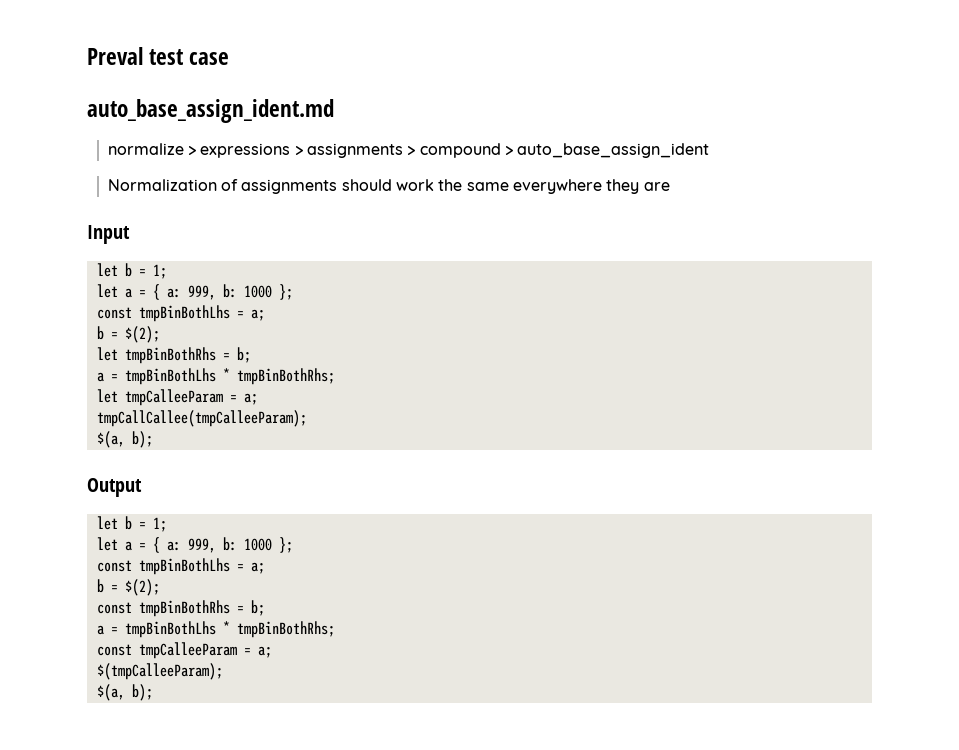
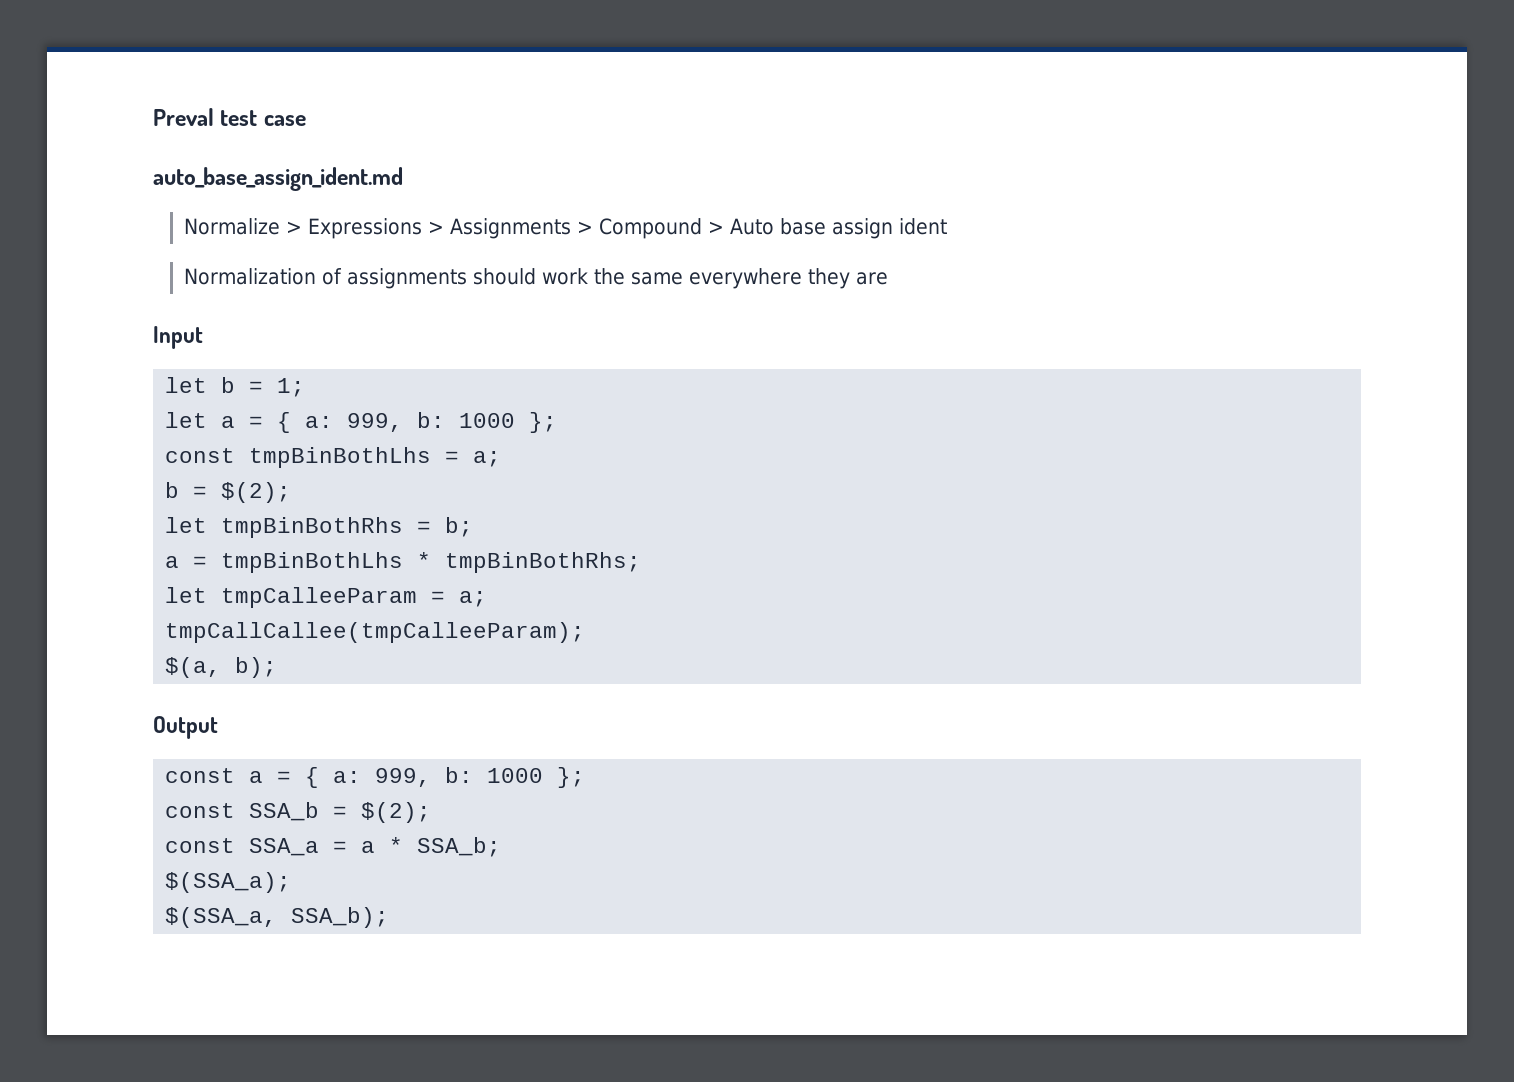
- normalize > expressions > assignments > compound > auto_base_assign_ident
+ Normalize > Expressions > Assignments > Compound > Auto base assign ident
  Output
- let b = 1;
- let a = { a: 999, b: 1000 };
- const tmpBinBothLhs = a;
- b = $(2);
+ const a = { a: 999, b: 1000 };
+ const SSA_b = $(2);
- const tmpBinBothRhs = b;
- a = tmpBinBothLhs * tmpBinBothRhs;
- const tmpCalleeParam = a;
- $(tmpCalleeParam);
- $(a, b);
+ const SSA_a = a * SSA_b;
+ $(SSA_a);
+ $(SSA_a, SSA_b);

